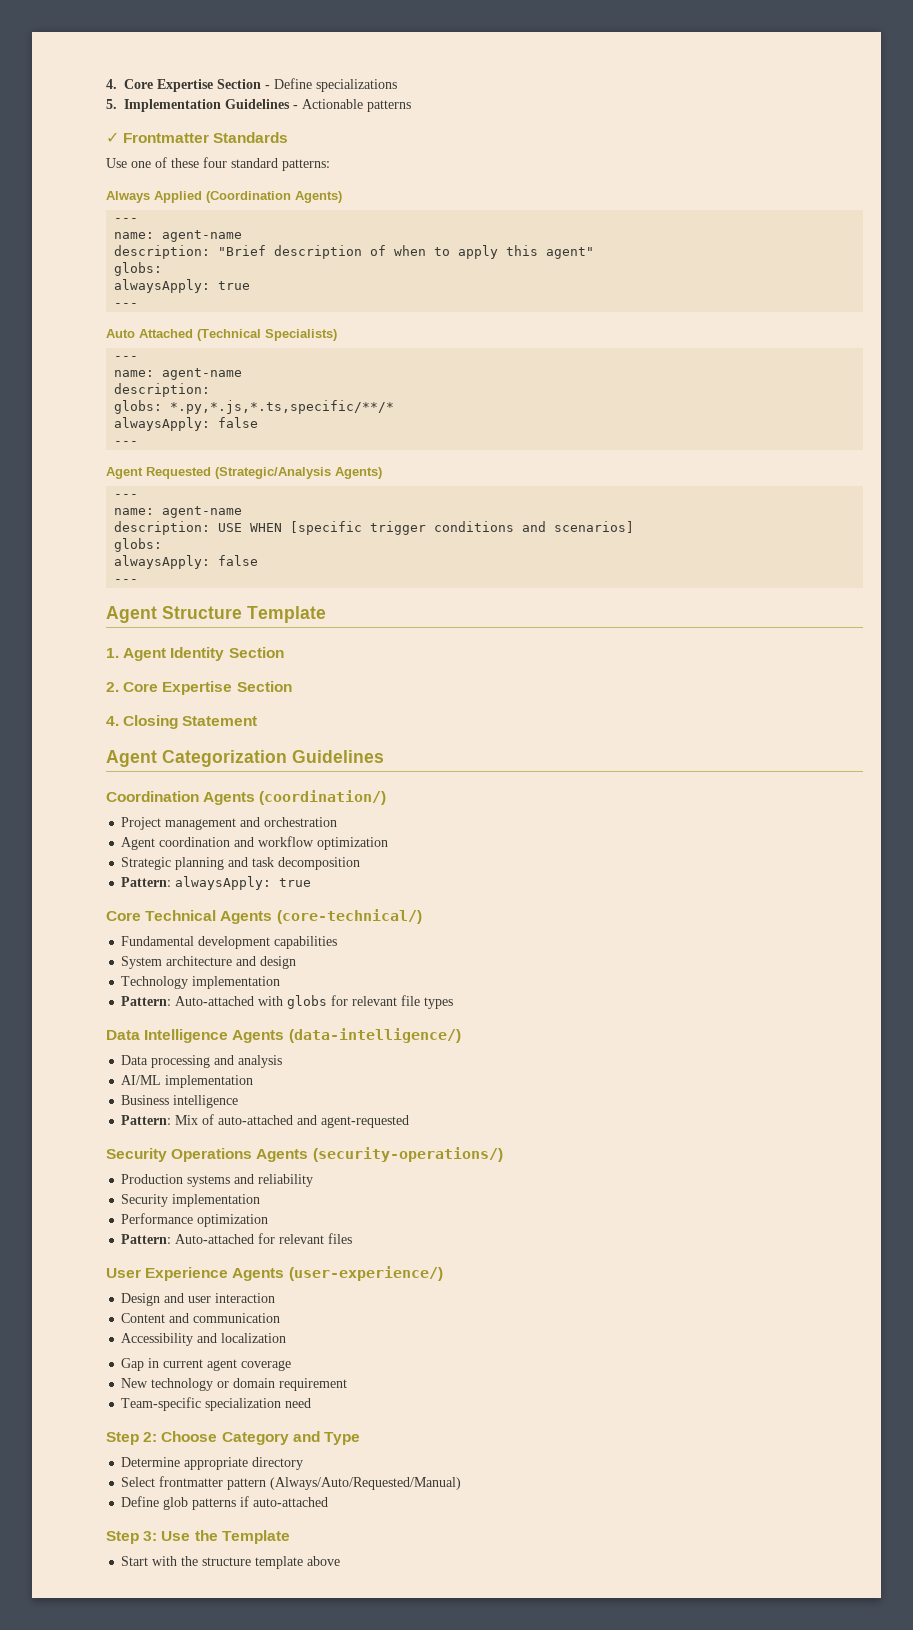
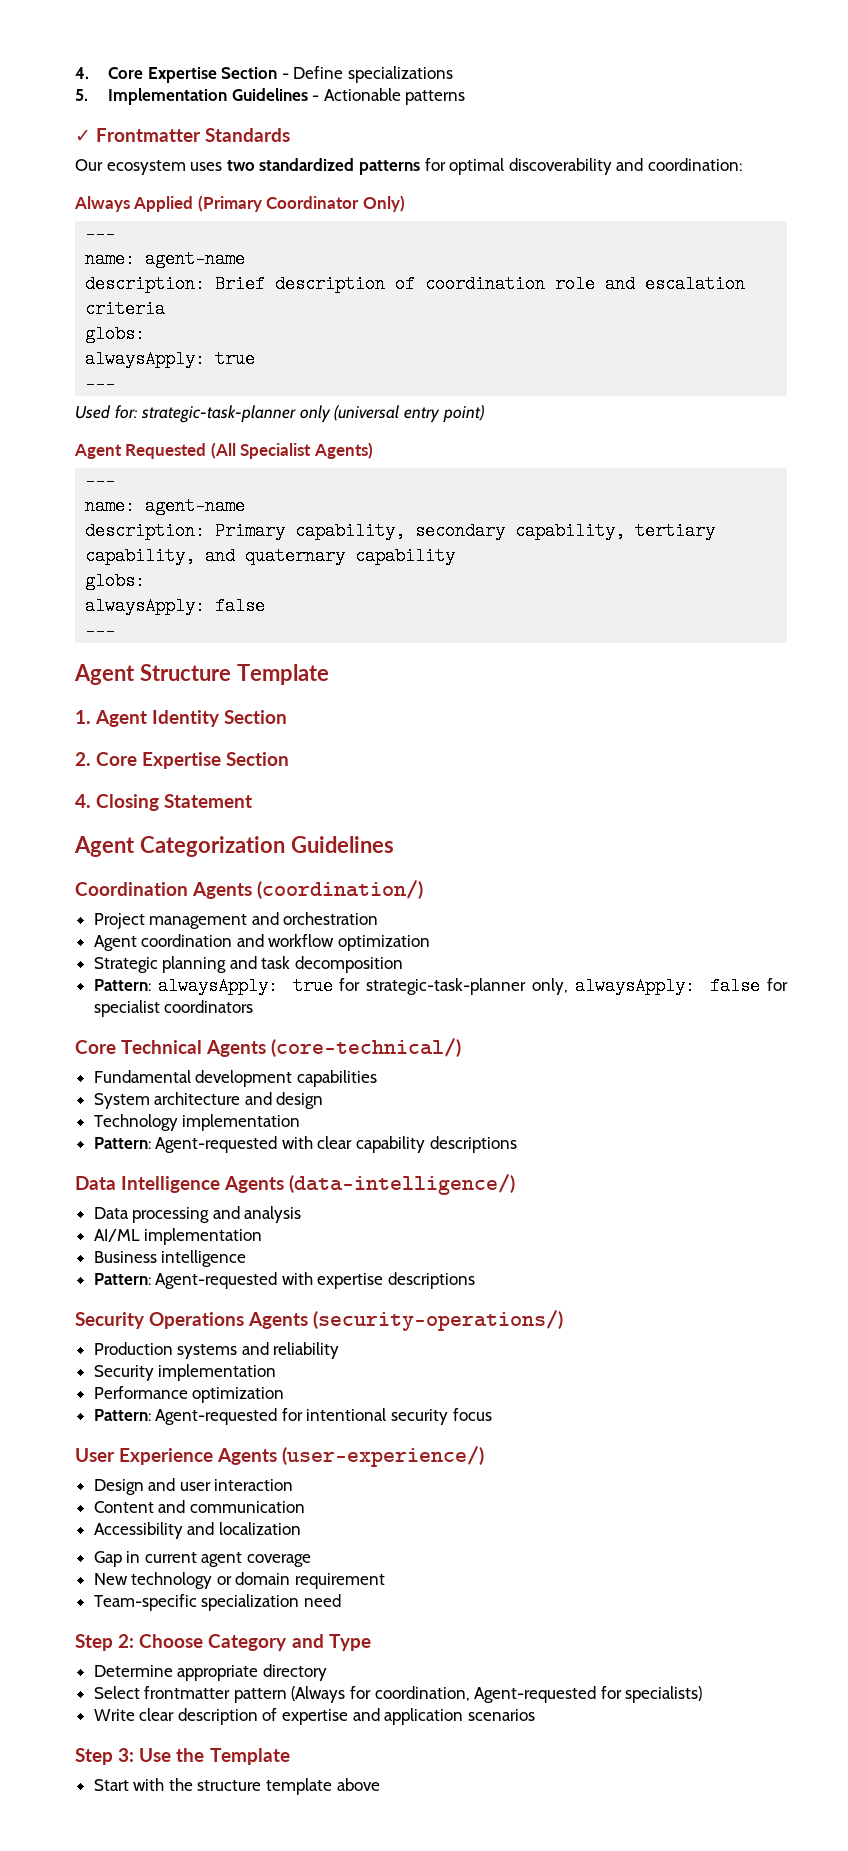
- Use one of these four standard patterns:
- Always Applied (Coordination Agents)
+ Our ecosystem uses two standardized patterns for optimal discoverability and coordination:
+ Always Applied (Primary Coordinator Only)
  ---
  name: agent-name
- description: "Brief description of when to apply this agent"
+ description: Brief description of coordination role and escalation criteria
  globs:
  alwaysApply: true
  ---
- Auto Attached (Technical Specialists)
+ Used for: strategic-task-planner only (universal entry point)
+ Agent Requested (All Specialist Agents)
  ---
  name: agent-name
- description:
- globs: *.py,*.js,*.ts,specific/**/*
- alwaysApply: false
- ---
- Agent Requested (Strategic/Analysis Agents)
- ---
- name: agent-name
- description: USE WHEN [specific trigger conditions and scenarios]
+ description: Primary capability, secondary capability, tertiary capability, and quaternary capability
- Pattern: alwaysApply: true
+ Pattern: alwaysApply: true for strategic-task-planner only, alwaysApply: false for specialist coordinators
- Pattern: Auto-attached with globs for relevant file types
+ Pattern: Agent-requested with clear capability descriptions
- Pattern: Mix of auto-attached and agent-requested
+ Pattern: Agent-requested with expertise descriptions
- Pattern: Auto-attached for relevant files
+ Pattern: Agent-requested for intentional security focus
- Select frontmatter pattern (Always/Auto/Requested/Manual)
- Define glob patterns if auto-attached
+ Select frontmatter pattern (Always for coordination, Agent-requested for specialists)
+ Write clear description of expertise and application scenarios

